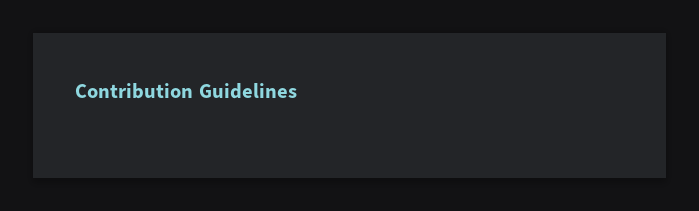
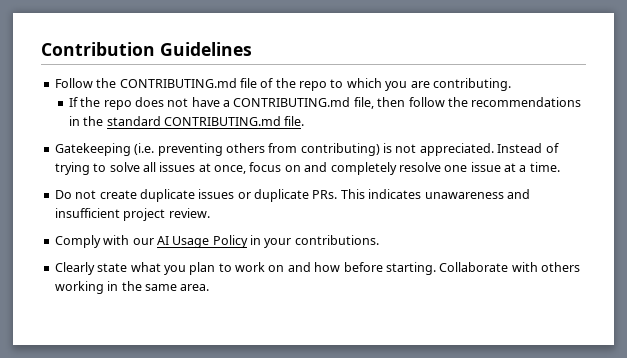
+ Follow the CONTRIBUTING.md file of the repo to which you are contributing.
+ If the repo does not have a CONTRIBUTING.md file, then follow the recommendations in the standard CONTRIBUTING.md file.
+ Gatekeeping (i.e. preventing others from contributing) is not appreciated. Instead of trying to solve all issues at once, focus on and completely resolve one issue at a time.
+ Do not create duplicate issues or duplicate PRs. This indicates unawareness and insufficient project review.
+ Comply with our AI Usage Policy in your contributions.
+ Clearly state what you plan to work on and how before starting. Collaborate with others working in the same area.

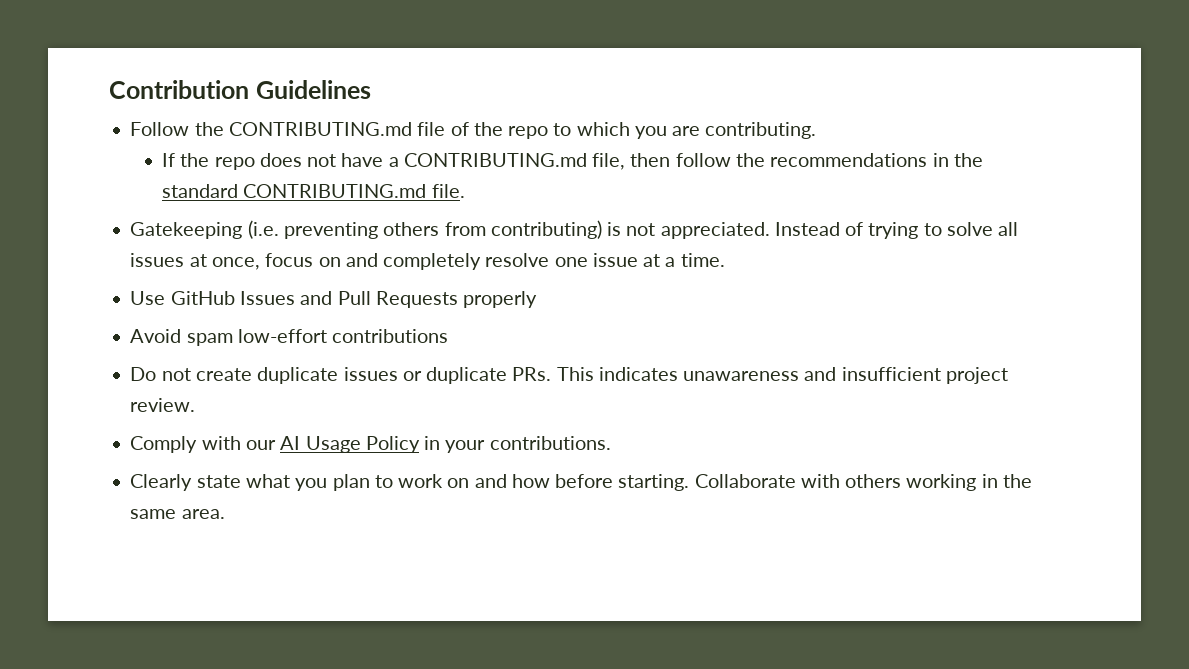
+ Use GitHub Issues and Pull Requests properly
+ Avoid spam low-effort contributions

